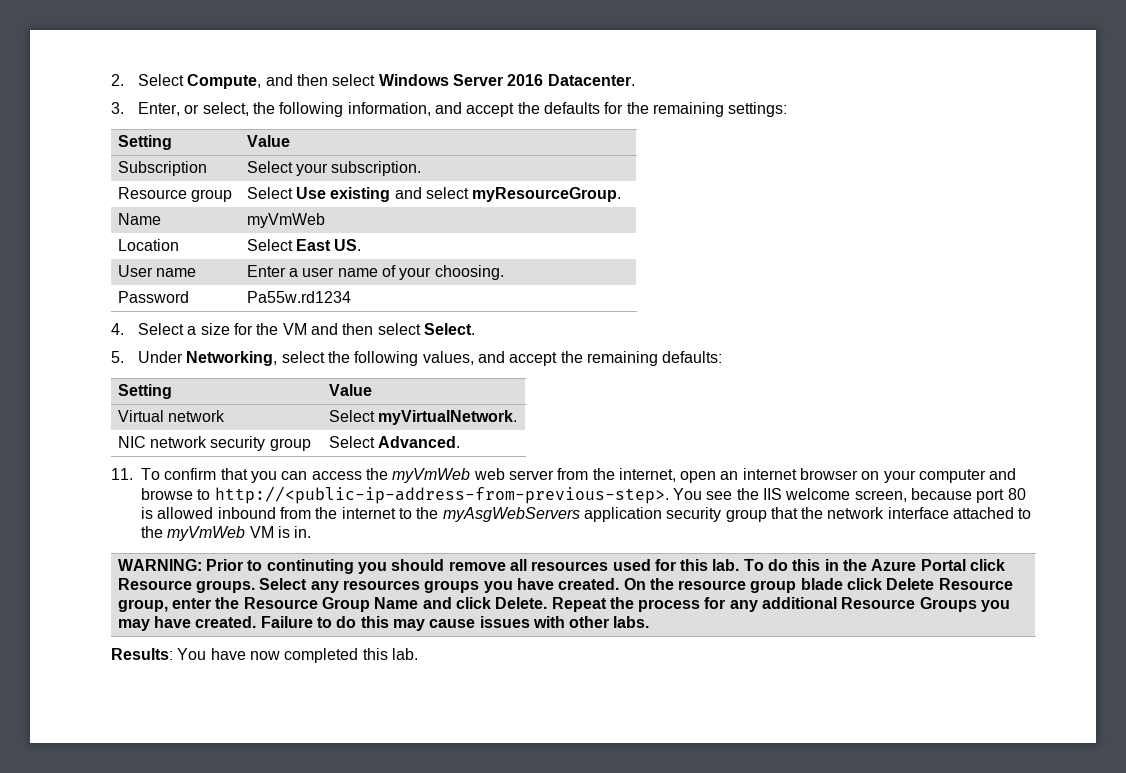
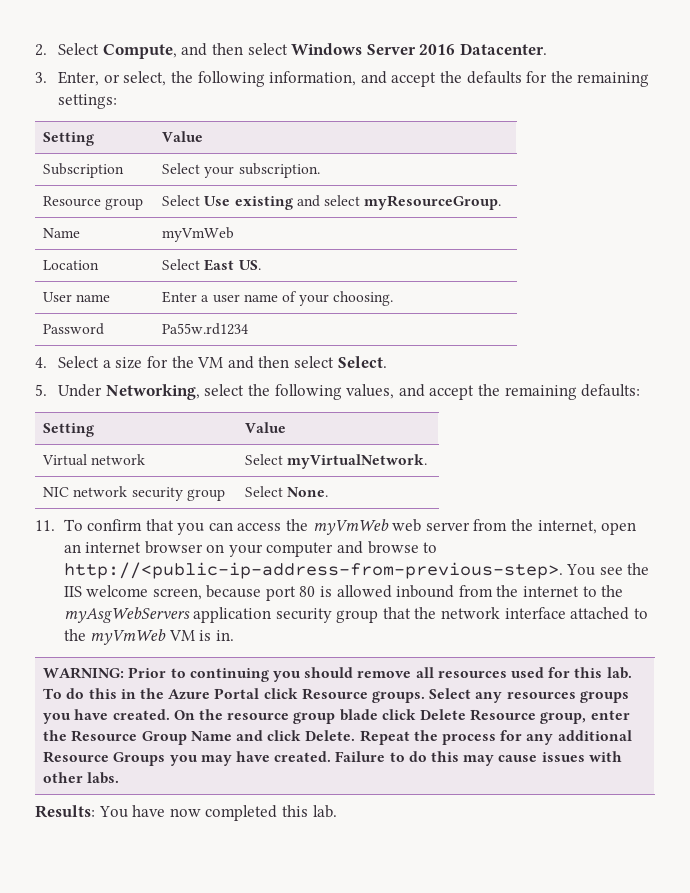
- NIC network security group | Select Advanced.
+ NIC network security group | Select None.
- WARNING: Prior to continuting you should remove all resources used for this lab.
+ WARNING: Prior to continuing you should remove all resources used for this lab.

